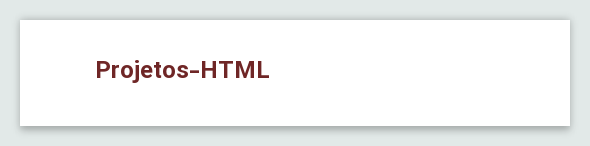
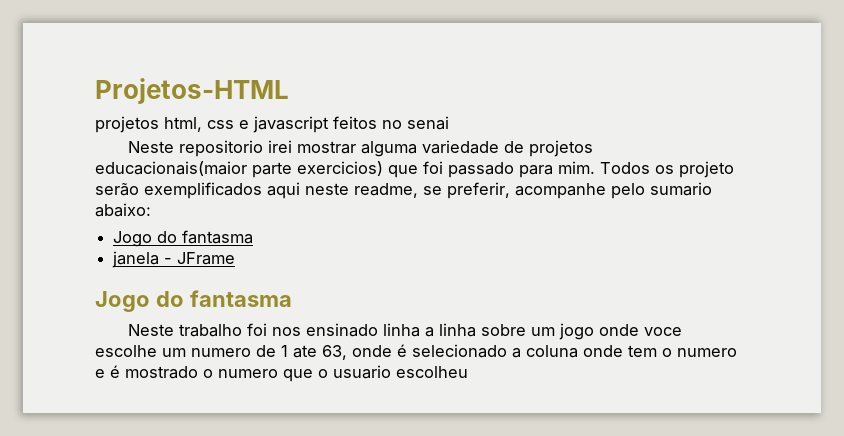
+ projetos html, css e javascript feitos no senai
+ Neste repositorio irei mostrar alguma variedade de projetos educacionais(maior parte exercicios) que foi passado para mim. Todos os projeto serão exemplificados aqui neste readme, se preferir, acompanhe pelo sumario abaixo:
+ Jogo do fantasma
+ janela - JFrame
+ Jogo do fantasma
+ Neste trabalho foi nos ensinado linha a linha sobre um jogo onde voce escolhe um numero de 1 ate 63, onde é selecionado a coluna onde tem o numero e é mostrado o numero que o usuario escolheu

